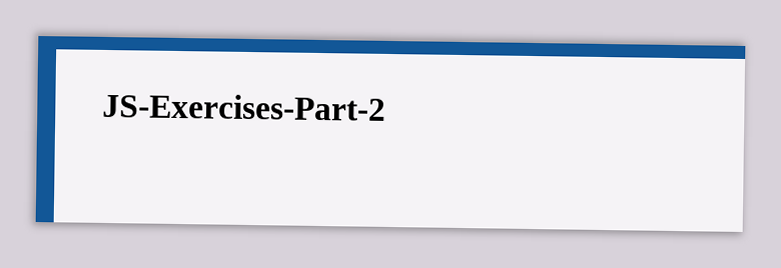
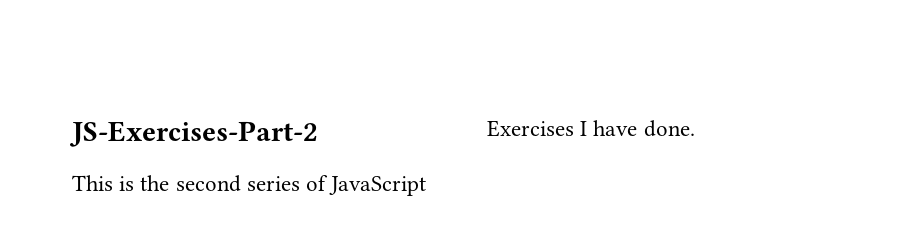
+ This is the second series of JavaScript Exercises I have done.

